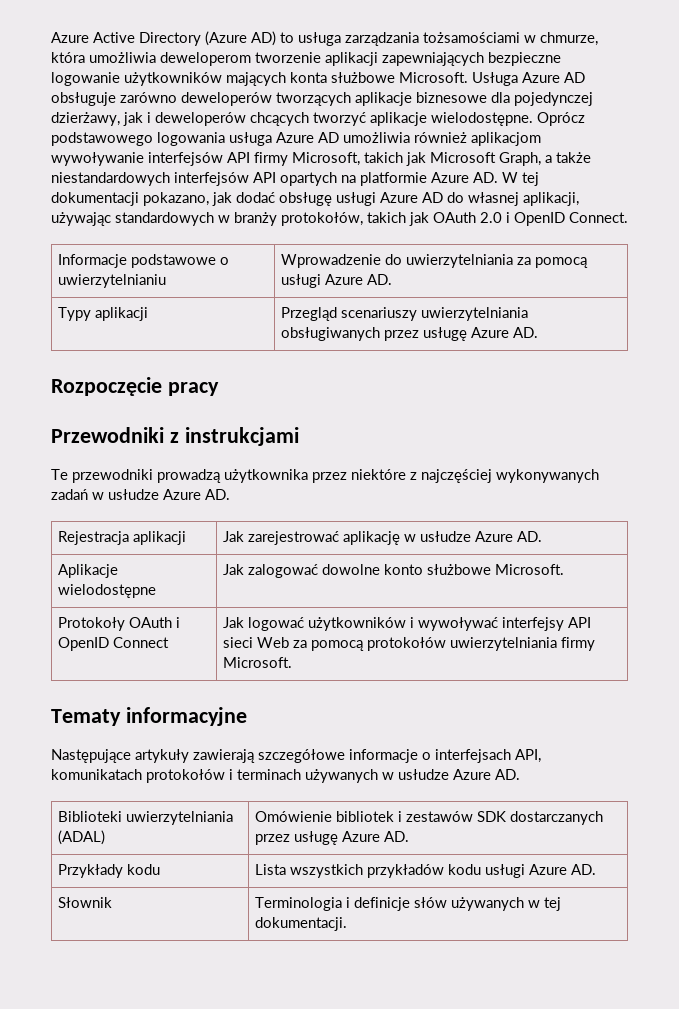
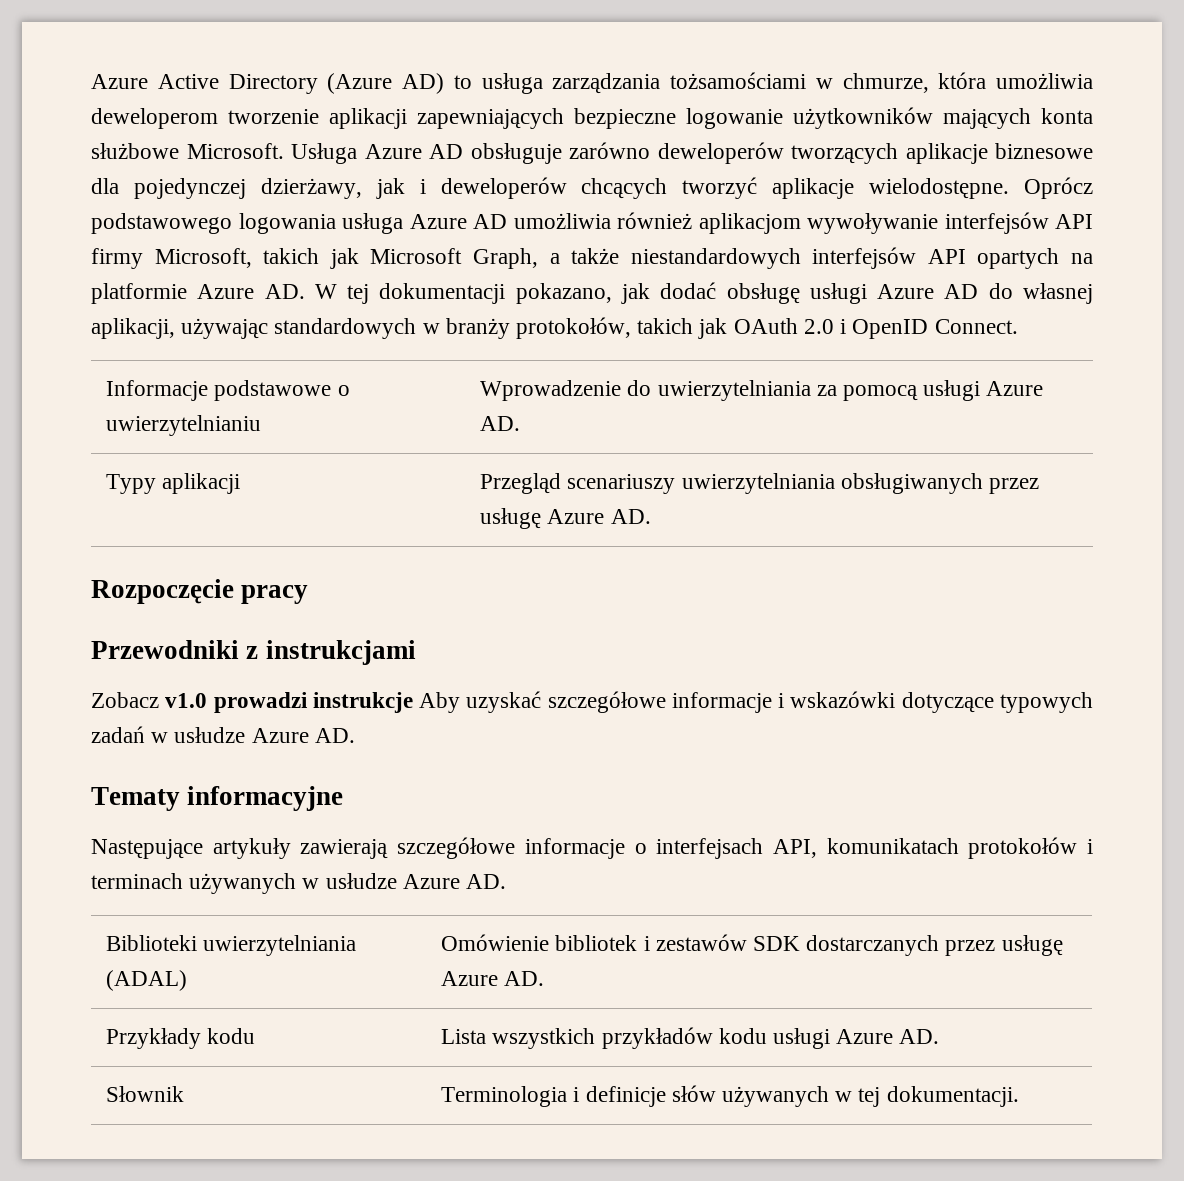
- Te przewodniki prowadzą użytkownika przez niektóre z najczęściej wykonywanych zadań w usłudze Azure AD.
+ Zobacz v1.0 prowadzi instrukcje Aby uzyskać szczegółowe informacje i wskazówki dotyczące typowych zadań w usłudze Azure AD.
- Rejestracja aplikacji | Jak zarejestrować aplikację w usłudze Azure AD.
- Aplikacje wielodostępne | Jak zalogować dowolne konto służbowe Microsoft.
- Protokoły OAuth i OpenID Connect | Jak logować użytkowników i wywoływać interfejsy API sieci Web za pomocą protokołów uwierzytelniania firmy Microsoft.

